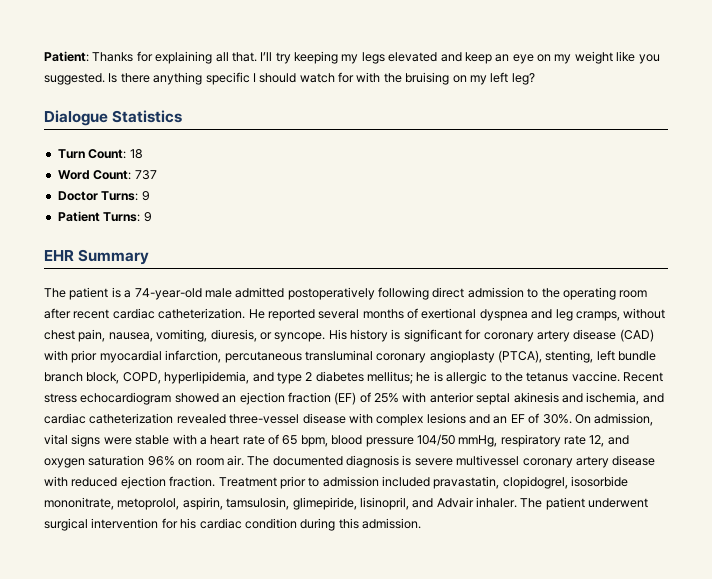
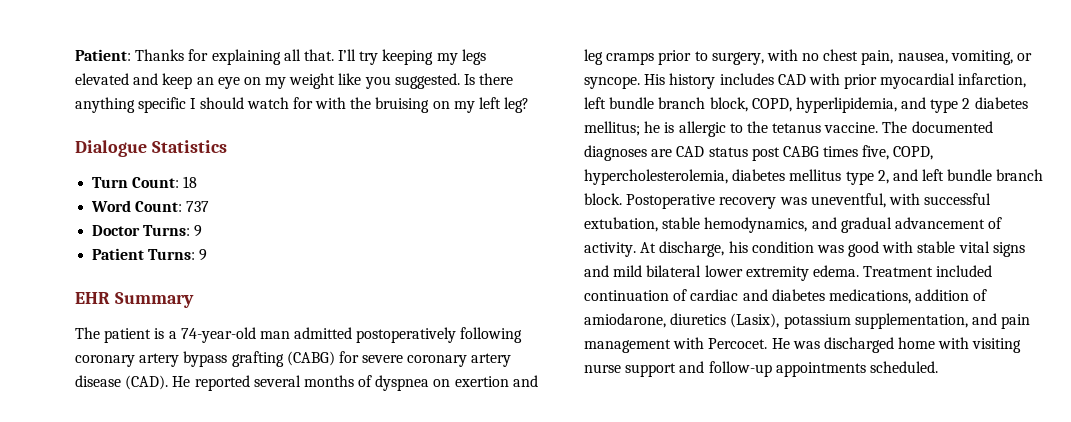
- The patient is a 74-year-old male admitted postoperatively following direct admission to the operating room after recent cardiac catheterization.
+ The patient is a 74-year-old man admitted postoperatively following coronary artery bypass grafting (CABG) for severe coronary artery disease (CAD).
- He reported several months of exertional dyspnea and leg cramps, without chest pain, nausea, vomiting, diuresis, or syncope.
+ He reported several months of dyspnea on exertion and leg cramps prior to surgery, with no chest pain, nausea, vomiting, or syncope.
- His history is significant for coronary artery disease (CAD) with prior myocardial infarction, percutaneous transluminal coronary angioplasty (PTCA), stenting, left bundle branch block, COPD, hyperlipidemia, and type 2 diabetes mellitus; he is allergic to the tetanus vaccine.
+ His history includes CAD with prior myocardial infarction, left bundle branch block, COPD, hyperlipidemia, and type 2 diabetes mellitus; he is allergic to the tetanus vaccine.
- Recent stress echocardiogram showed an ejection fraction (EF) of 25% with anterior septal akinesis and ischemia, and cardiac catheterization revealed three-vessel disease with complex lesions and an EF of 30%. On admission, vital signs were stable with a heart rate of 65 bpm, blood pressure 104/50 mmHg, respiratory rate 12, and oxygen saturation 96% on room air. The documented diagnosis is severe multivessel coronary artery disease with reduced ejection fraction. Treatment prior to admission included pravastatin, clopidogrel, isosorbide mononitrate, metoprolol, aspirin, tamsulosin, glimepiride, lisinopril, and Advair inhaler. The patient underwent surgical intervention for his cardiac condition during this admission.
+ The documented diagnoses are CAD status post CABG times five, COPD, hypercholesterolemia, diabetes mellitus type 2, and left bundle branch block. Postoperative recovery was uneventful, with successful extubation, stable hemodynamics, and gradual advancement of activity. At discharge, his condition was good with stable vital signs and mild bilateral lower extremity edema. Treatment included continuation of cardiac and diabetes medications, addition of amiodarone, diuretics (Lasix), potassium supplementation, and pain management with Percocet. He was discharged home with visiting nurse support and follow-up appointments scheduled.

